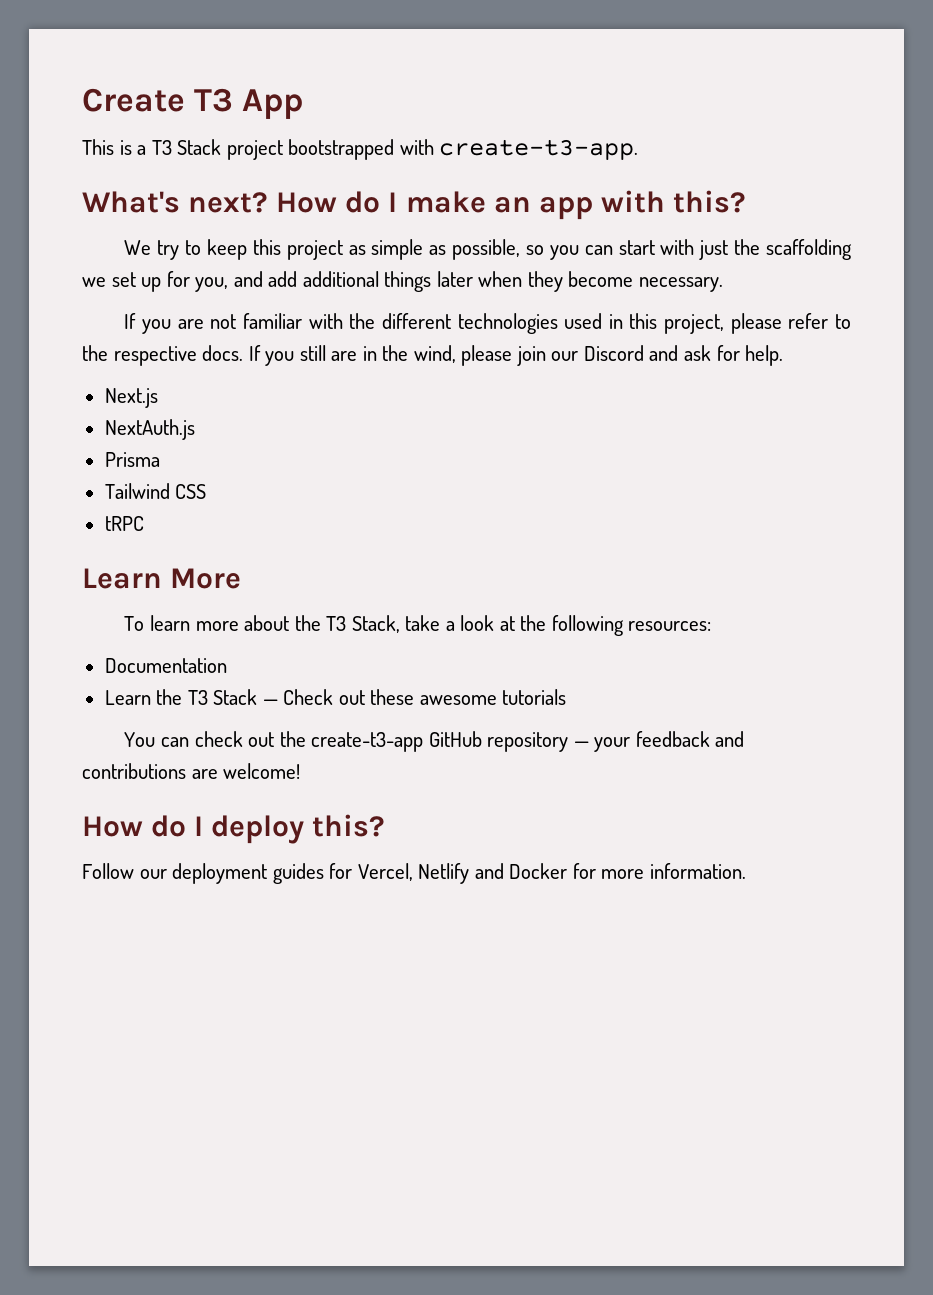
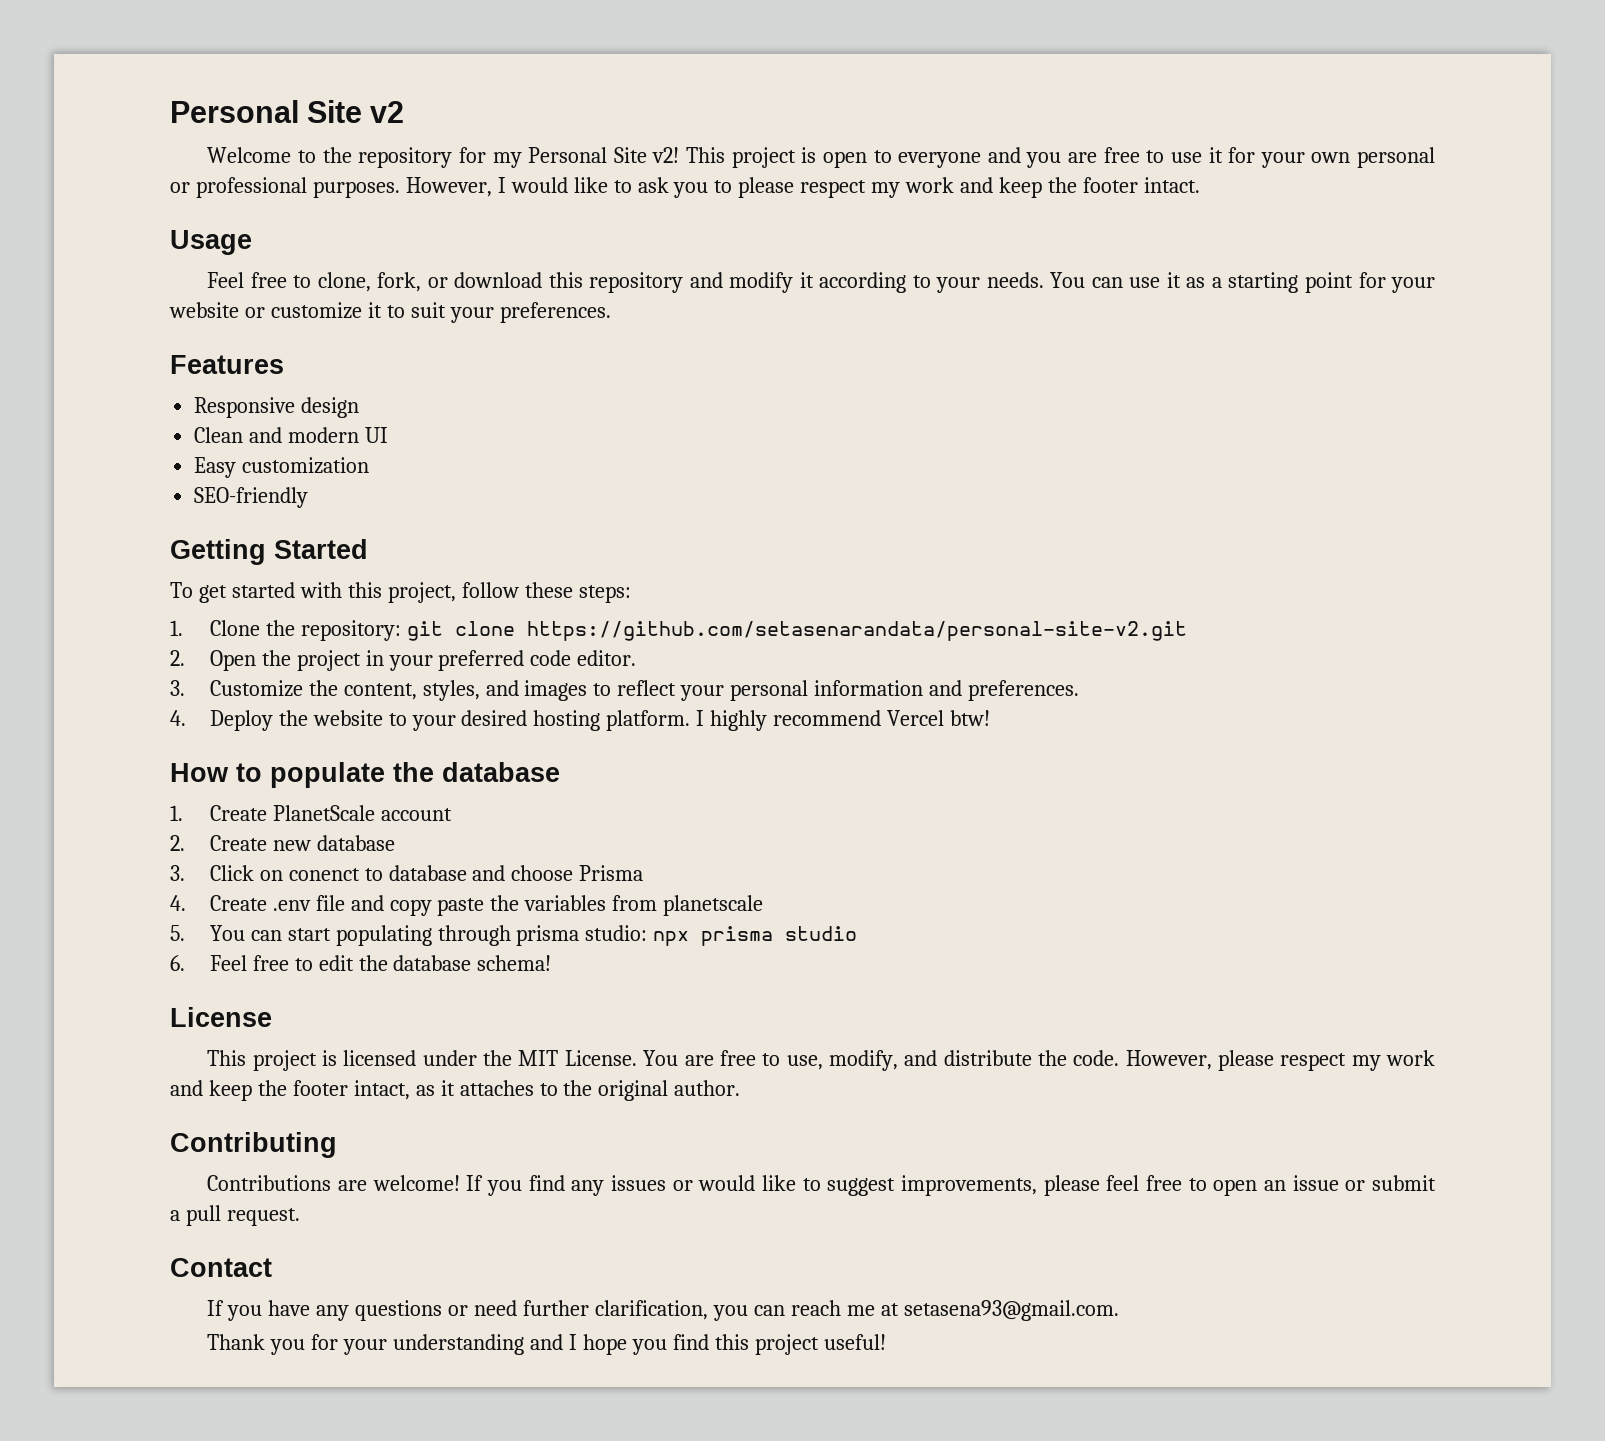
- Create T3 App
- This is a T3 Stack project bootstrapped with create-t3-app.
- What's next? How do I make an app with this?
- We try to keep this project as simple as possible, so you can start with just the scaffolding we set up for you, and add additional things later when they become necessary.
- If you are not familiar with the different technologies used in this project, please refer to the respective docs. If you still are in the wind, please join our Discord and ask for help.
- Next.js
- NextAuth.js
- Prisma
- Tailwind CSS
- tRPC
- Learn More
- To learn more about the T3 Stack, take a look at the following resources:
- Documentation
- Learn the T3 Stack — Check out these awesome tutorials
- You can check out the create-t3-app GitHub repository — your feedback and contributions are welcome!
- How do I deploy this?
- Follow our deployment guides for Vercel, Netlify and Docker for more information.
+ Personal Site v2
+ Welcome to the repository for my Personal Site v2! This project is open to everyone and you are free to use it for your own personal or professional purposes. However, I would like to ask you to please respect my work and keep the footer intact.
+ Usage
+ Feel free to clone, fork, or download this repository and modify it according to your needs. You can use it as a starting point for your website or customize it to suit your preferences.
+ Features
+ Responsive design
+ Clean and modern UI
+ Easy customization
+ SEO-friendly
+ Getting Started
+ To get started with this project, follow these steps:
+ 1. Clone the repository: git clone https://github.com/setasenarandata/personal-site-v2.git
+ 2. Open the project in your preferred code editor.
+ 3. Customize the content, styles, and images to reflect your personal information and preferences.
+ 4. Deploy the website to your desired hosting platform. I highly recommend Vercel btw!
+ How to populate the database
+ 1. Create PlanetScale account
+ 2. Create new database
+ 3. Click on conenct to database and choose Prisma
+ 4. Create .env file and copy paste the variables from planetscale
+ 5. You can start populating through prisma studio: npx prisma studio
+ 6. Feel free to edit the database schema!
+ License
+ This project is licensed under the MIT License. You are free to use, modify, and distribute the code. However, please respect my work and keep the footer intact, as it attaches to the original author.
+ Contributing
+ Contributions are welcome! If you find any issues or would like to suggest improvements, please feel free to open an issue or submit a pull request.
+ Contact
+ If you have any questions or need further clarification, you can reach me at setasena93@gmail.com.
+ Thank you for your understanding and I hope you find this project useful!

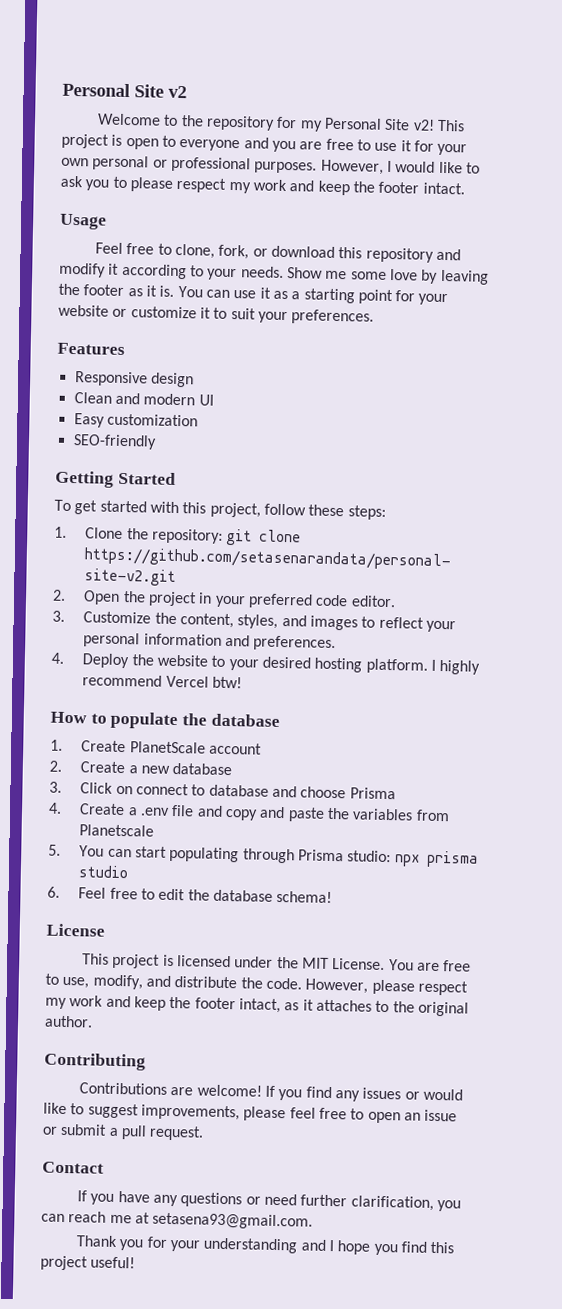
+ Show me some love by leaving the footer as it is.
- 2. Create new database
+ 2. Create a new database
- 3. Click on conenct to database and choose Prisma
+ 3. Click on connect to database and choose Prisma
- 4. Create .env file and copy paste the variables from planetscale
+ 4. Create a .env file and copy and paste the variables from Planetscale
- 5. You can start populating through prisma studio: npx prisma studio
+ 5. You can start populating through Prisma studio: npx prisma studio

